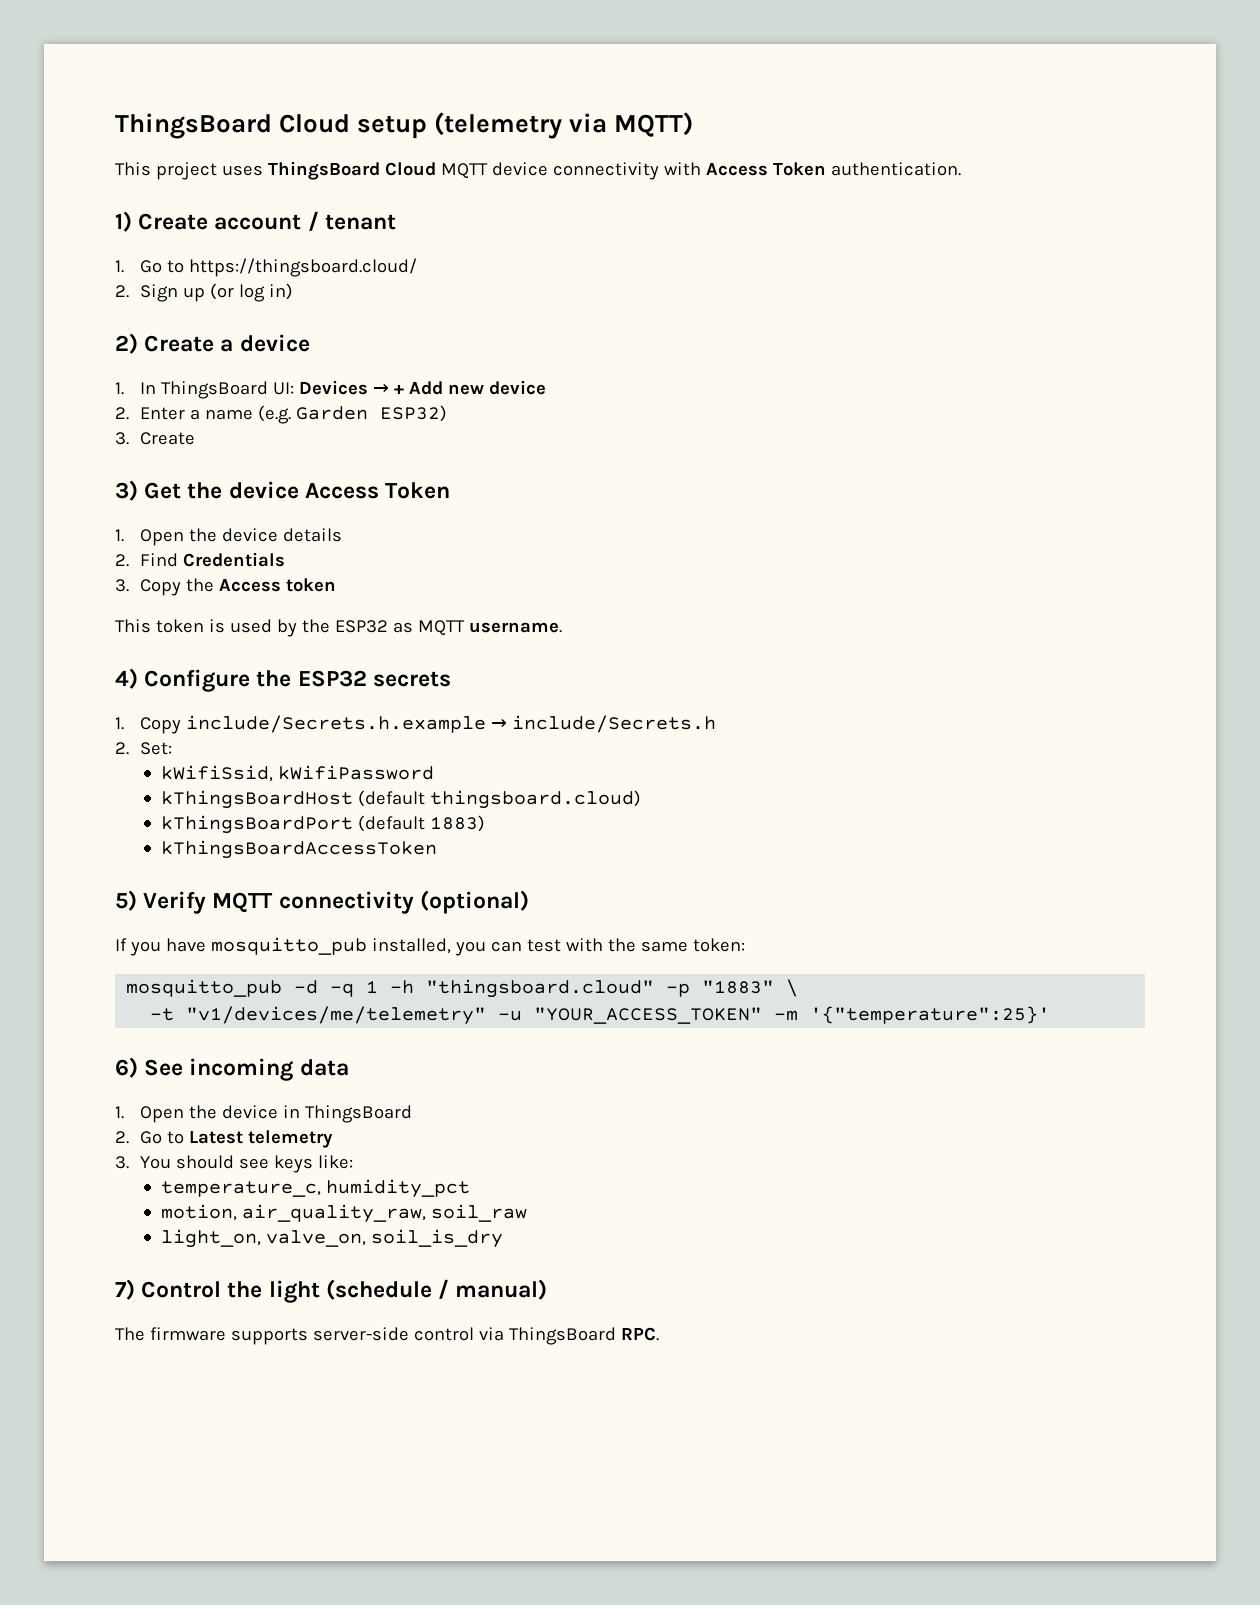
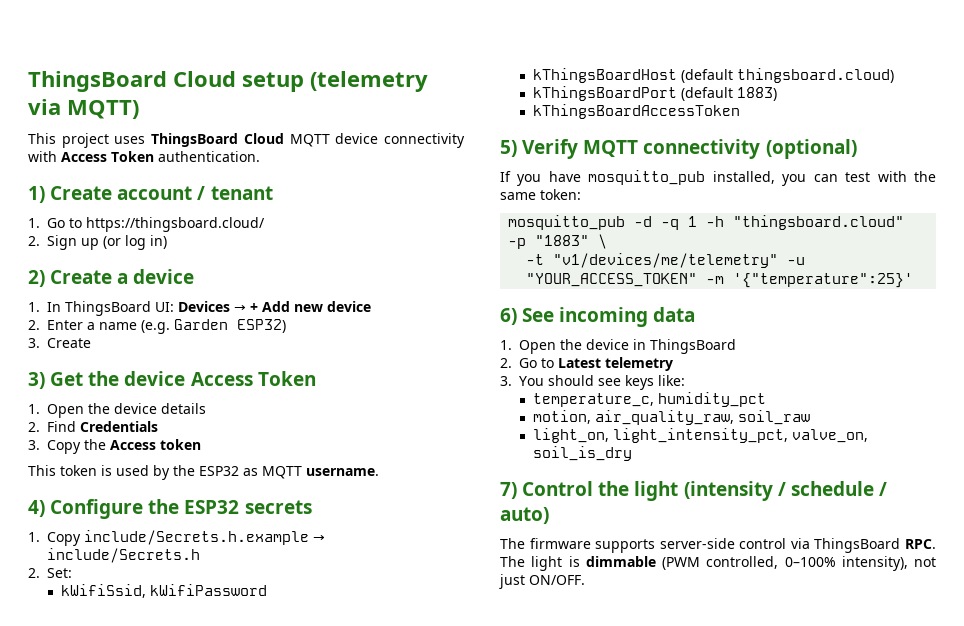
- light_on, valve_on, soil_is_dry
+ light_on, light_intensity_pct, valve_on, soil_is_dry
- 7) Control the light (schedule / manual)
+ 7) Control the light (intensity / schedule / auto)
- The firmware supports server-side control via ThingsBoard RPC.
+ The firmware supports server-side control via ThingsBoard RPC. The light is dimmable (PWM controlled, 0–100% intensity), not just ON/OFF.

